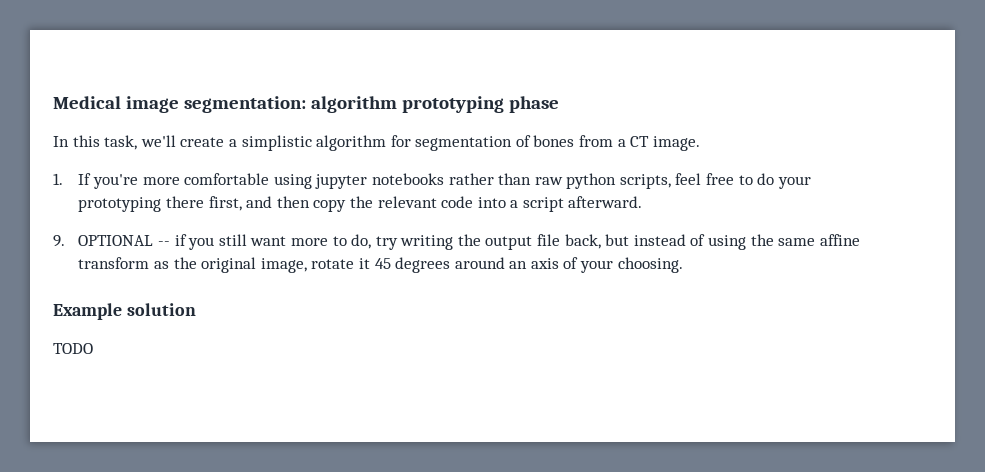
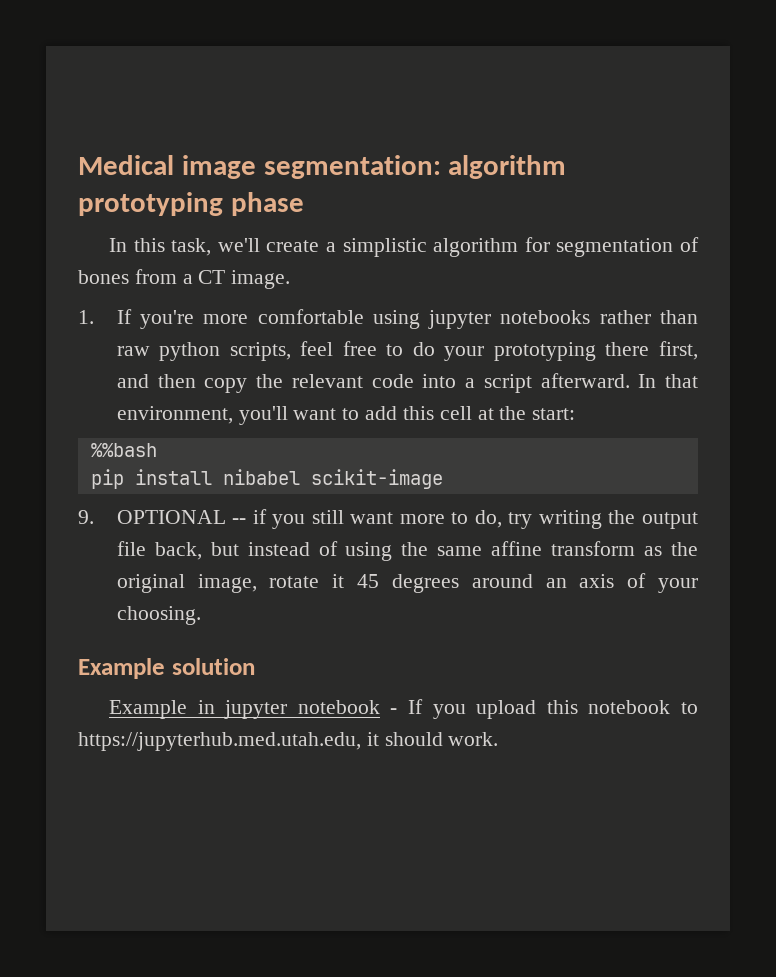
+ In that environment, you'll want to add this cell at the start:
+ %%bash
+ pip install nibabel scikit-image
- TODO
+ Example in jupyter notebook - If you upload this notebook to https://jupyterhub.med.utah.edu, it should work.

